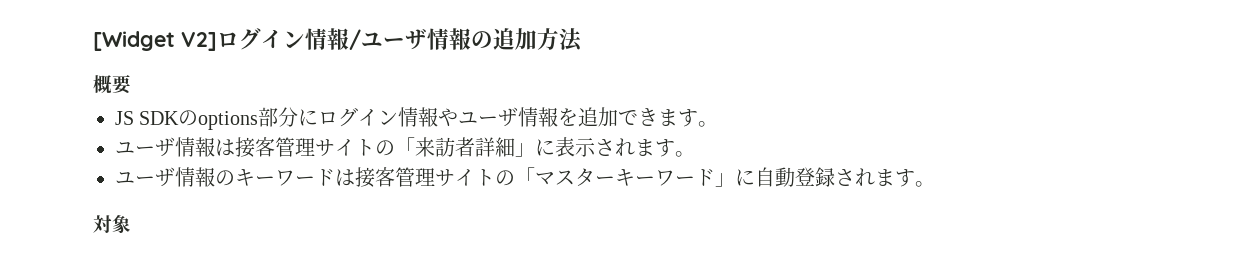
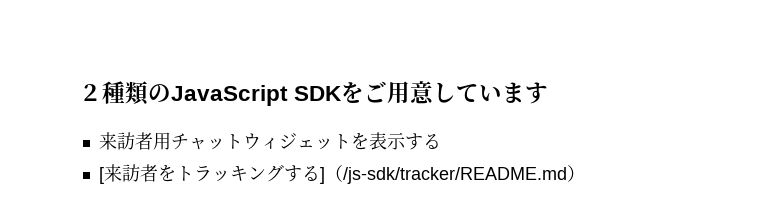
- [Widget V2]ログイン情報/ユーザ情報の追加方法
- 概要
- JS SDKのoptions部分にログイン情報やユーザ情報を追加できます。
- ユーザ情報は接客管理サイトの「来訪者詳細」に表示されます。
- ユーザ情報のキーワードは接客管理サイトの「マスターキーワード」に自動登録されます。
- 対象
+ ２種類のJavaScript SDKをご用意しています
+ 来訪者用チャットウィジェットを表示する
+ [来訪者をトラッキングする]（/js-sdk/tracker/README.md）

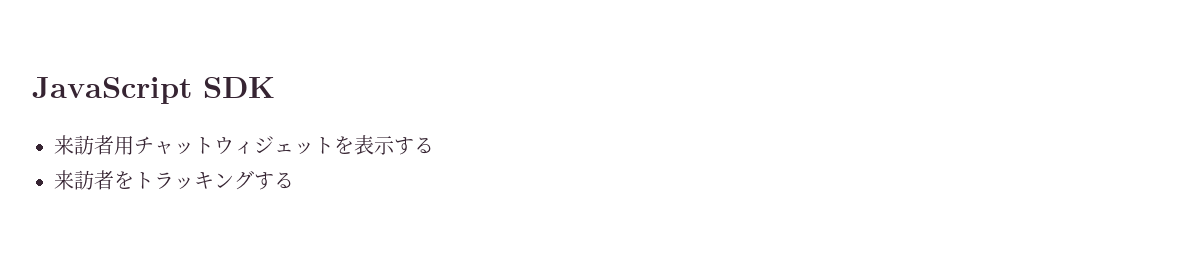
- ２種類のJavaScript SDKをご用意しています
+ JavaScript SDK
- [来訪者をトラッキングする]（/js-sdk/tracker/README.md）
+ 来訪者をトラッキングする

